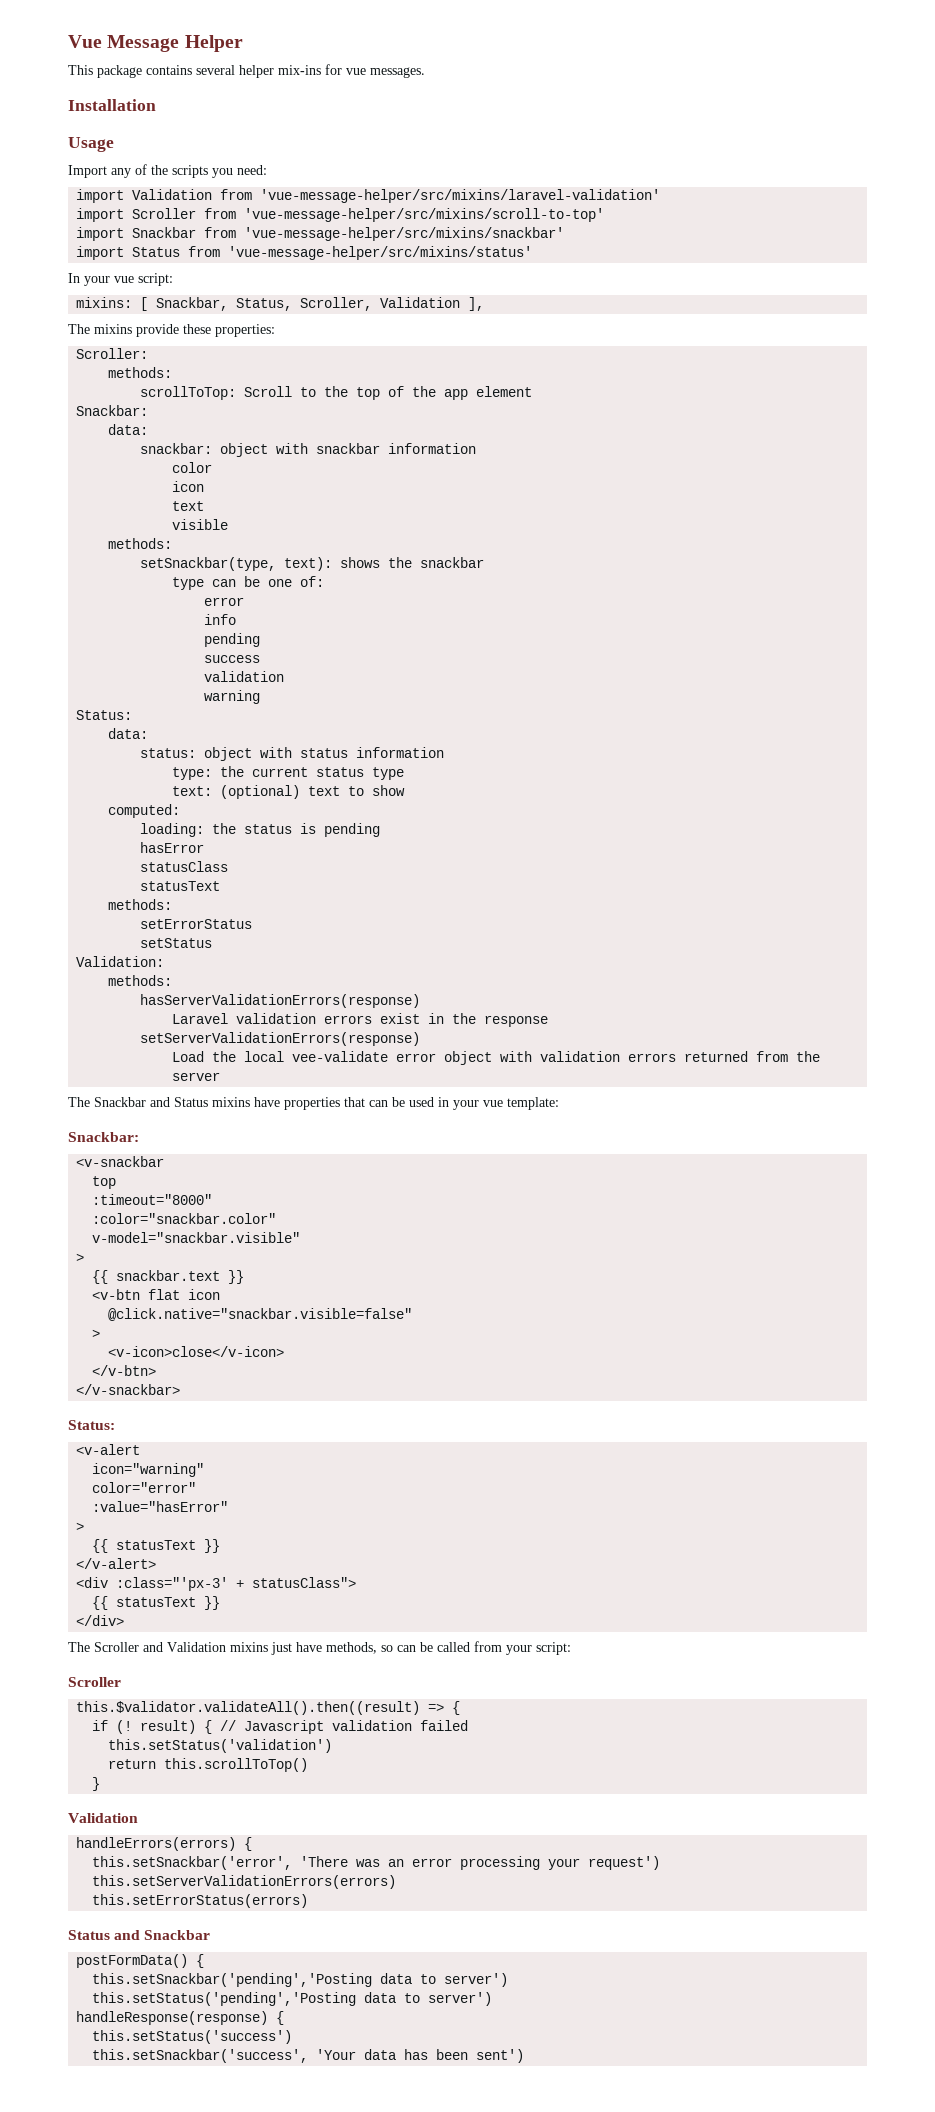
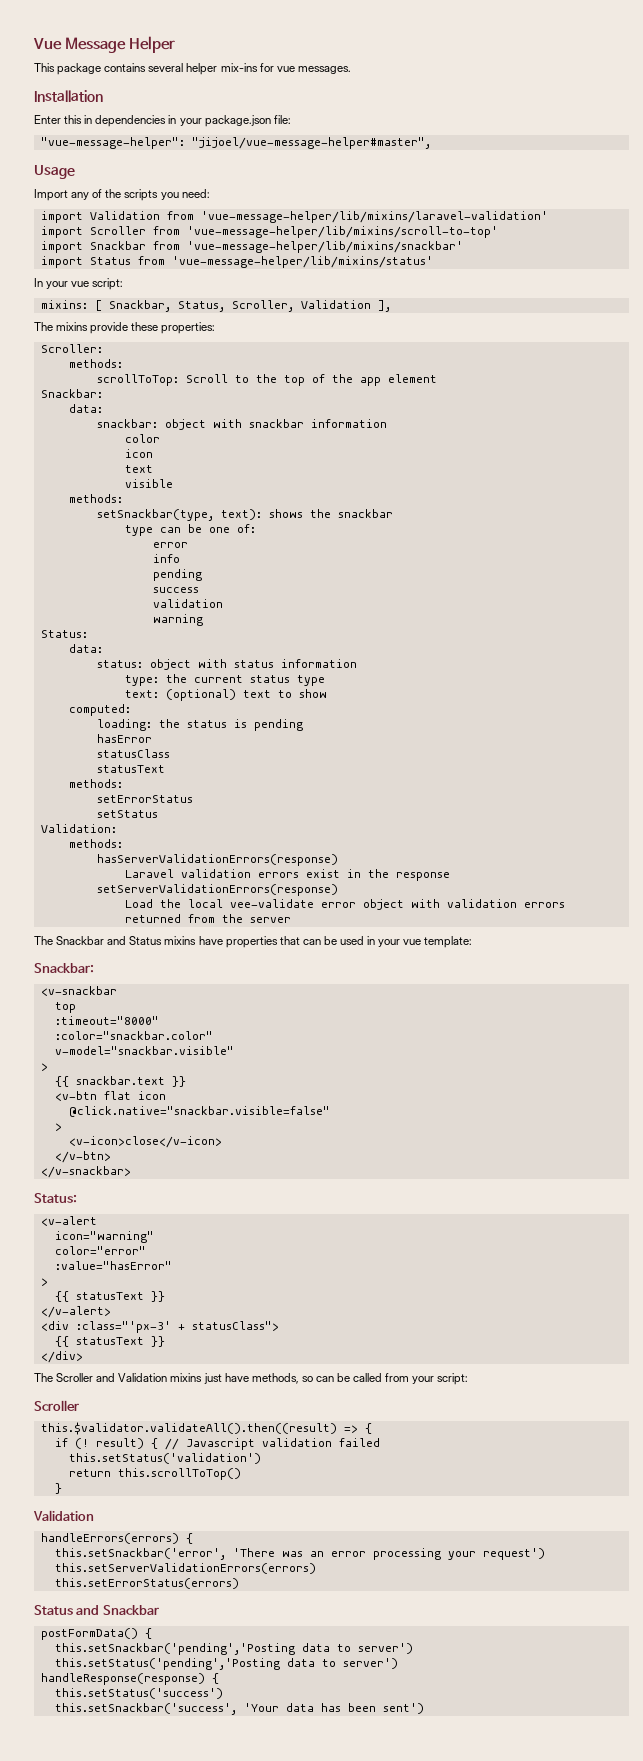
+ Enter this in dependencies in your package.json file:
+ "vue-message-helper": "jijoel/vue-message-helper#master",
- import Validation from 'vue-message-helper/src/mixins/laravel-validation'
+ import Validation from 'vue-message-helper/lib/mixins/laravel-validation'
- import Scroller from 'vue-message-helper/src/mixins/scroll-to-top'
+ import Scroller from 'vue-message-helper/lib/mixins/scroll-to-top'
- import Snackbar from 'vue-message-helper/src/mixins/snackbar'
+ import Snackbar from 'vue-message-helper/lib/mixins/snackbar'
- import Status from 'vue-message-helper/src/mixins/status'
+ import Status from 'vue-message-helper/lib/mixins/status'

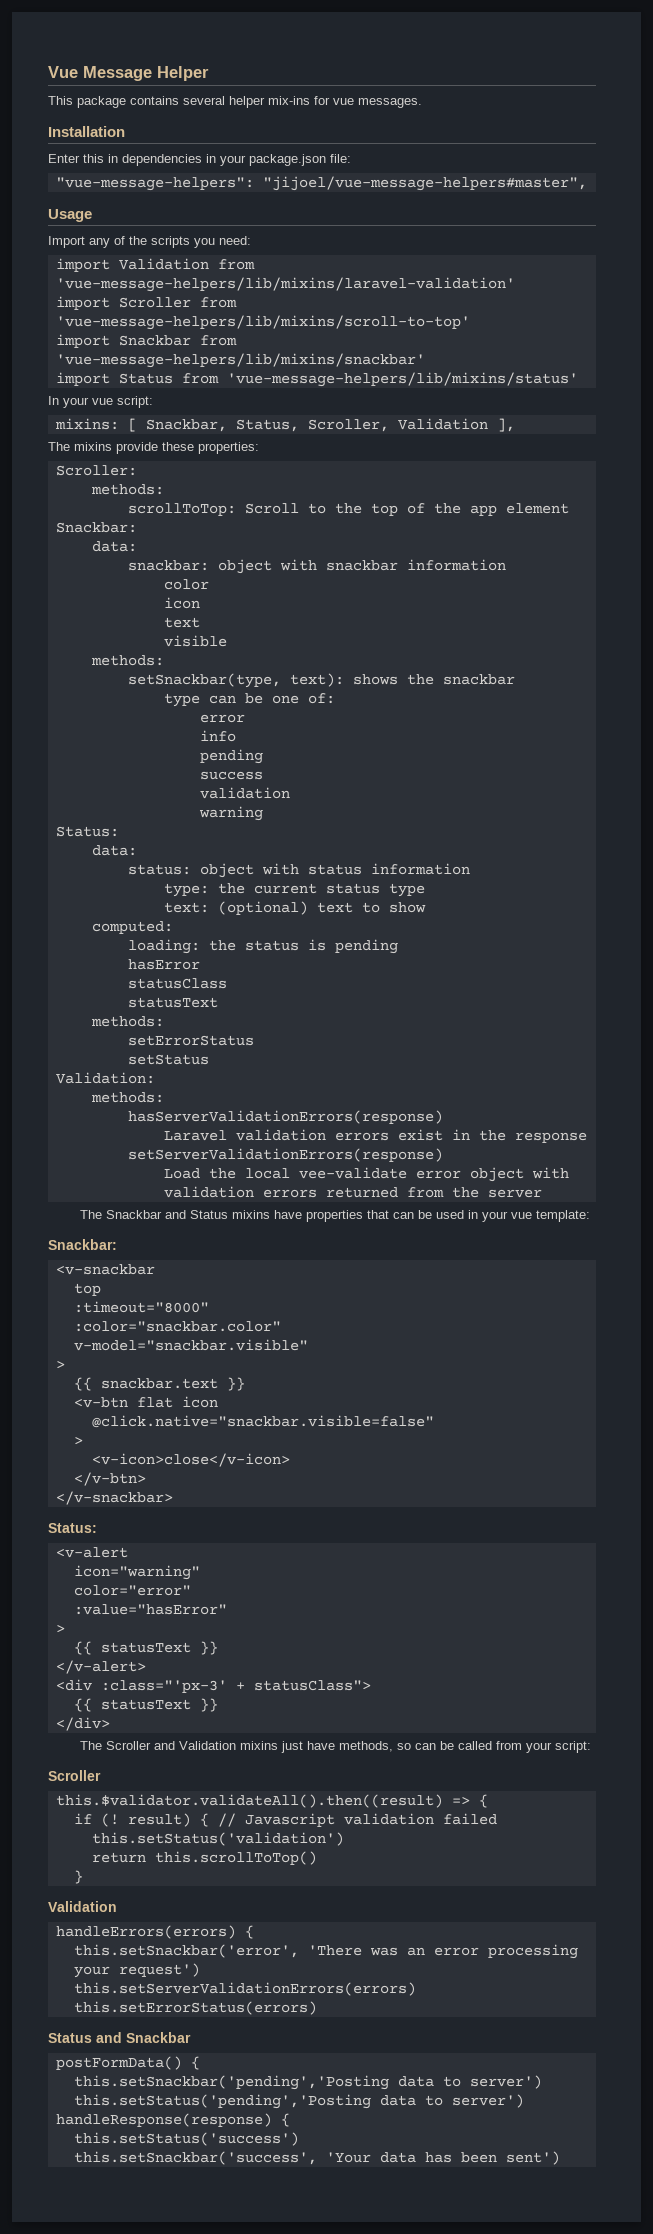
- "vue-message-helper": "jijoel/vue-message-helper#master",
+ "vue-message-helpers": "jijoel/vue-message-helpers#master",
- import Validation from 'vue-message-helper/lib/mixins/laravel-validation'
+ import Validation from 'vue-message-helpers/lib/mixins/laravel-validation'
- import Scroller from 'vue-message-helper/lib/mixins/scroll-to-top'
+ import Scroller from 'vue-message-helpers/lib/mixins/scroll-to-top'
- import Snackbar from 'vue-message-helper/lib/mixins/snackbar'
+ import Snackbar from 'vue-message-helpers/lib/mixins/snackbar'
- import Status from 'vue-message-helper/lib/mixins/status'
+ import Status from 'vue-message-helpers/lib/mixins/status'

